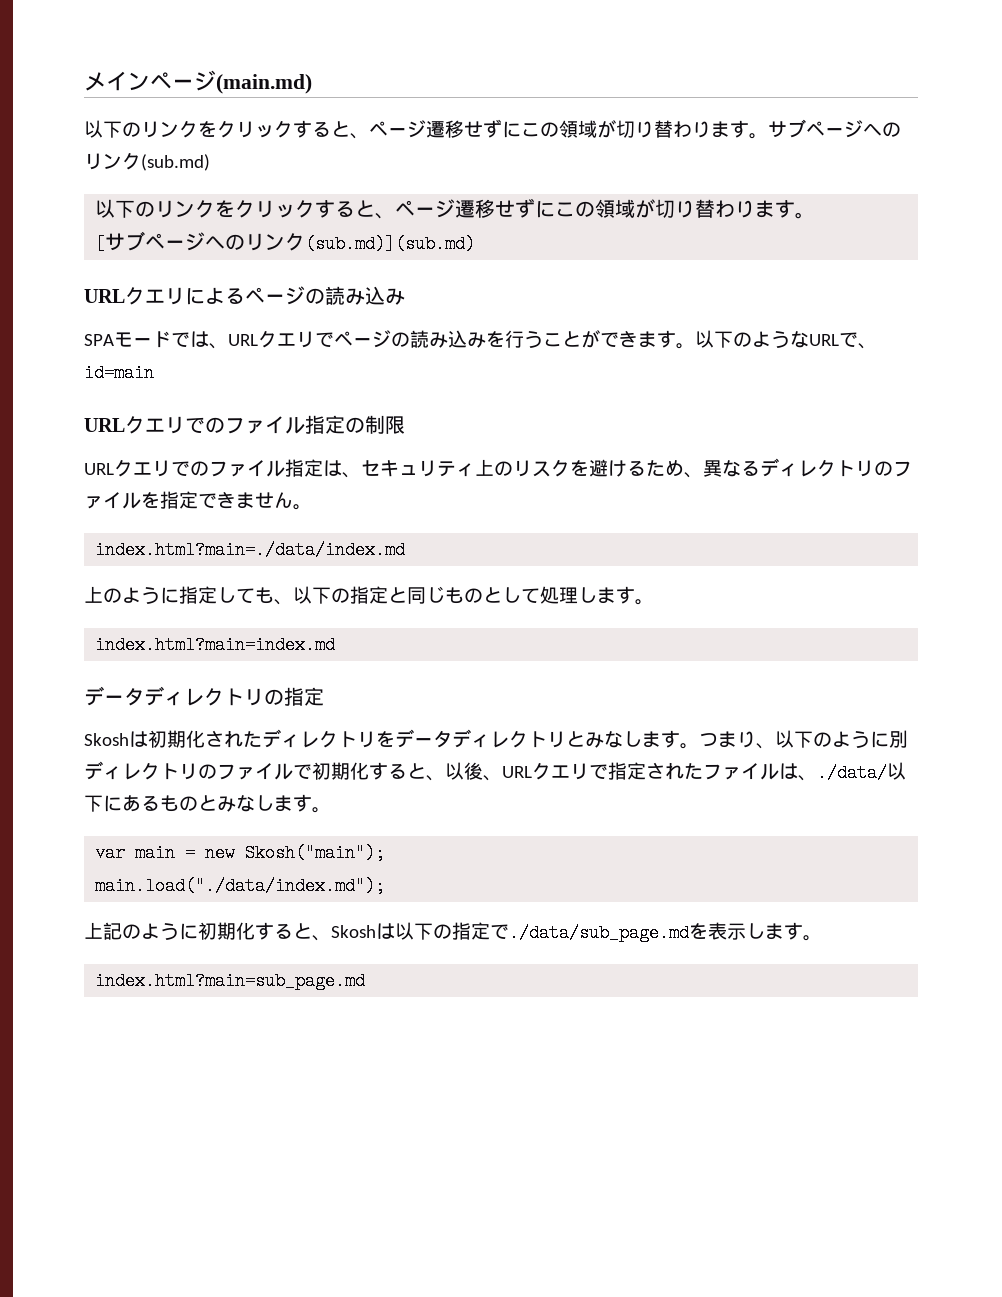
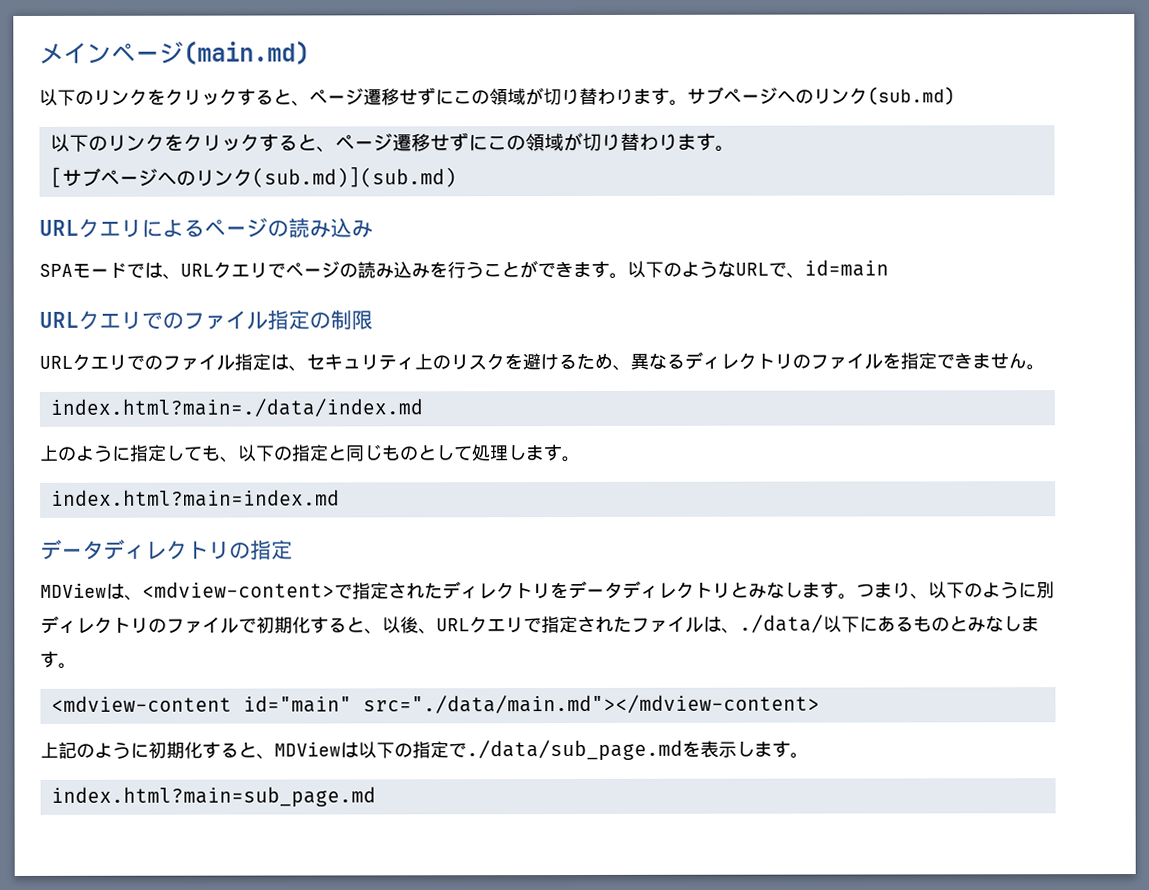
- Skoshは初期化されたディレクトリをデータディレクトリとみなします。
+ MDViewは、<mdview-content>で指定されたディレクトリをデータディレクトリとみなします。
- var main = new Skosh("main");
- main.load("./data/index.md");
+ <mdview-content id="main" src="./data/main.md"></mdview-content>
- 上記のように初期化すると、Skoshは以下の指定で./data/sub_page.mdを表示します。
+ 上記のように初期化すると、MDViewは以下の指定で./data/sub_page.mdを表示します。

